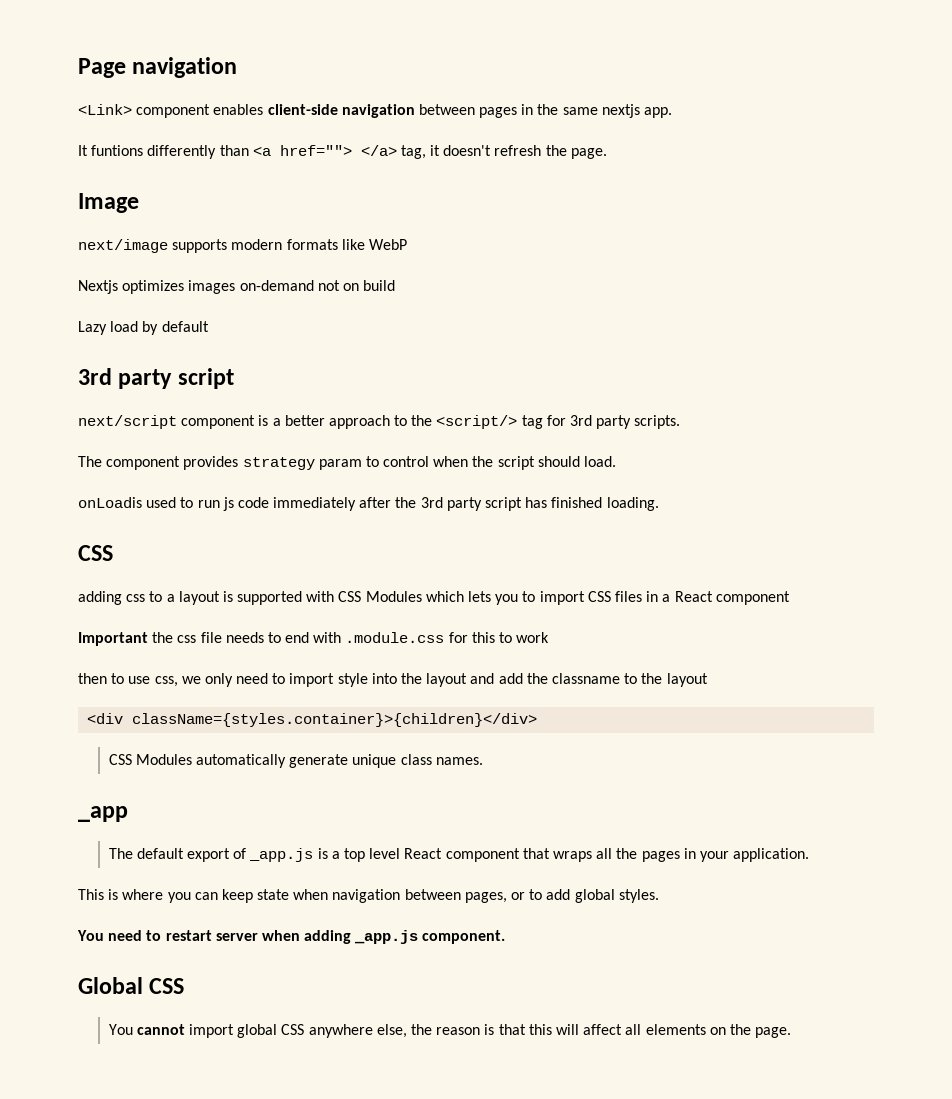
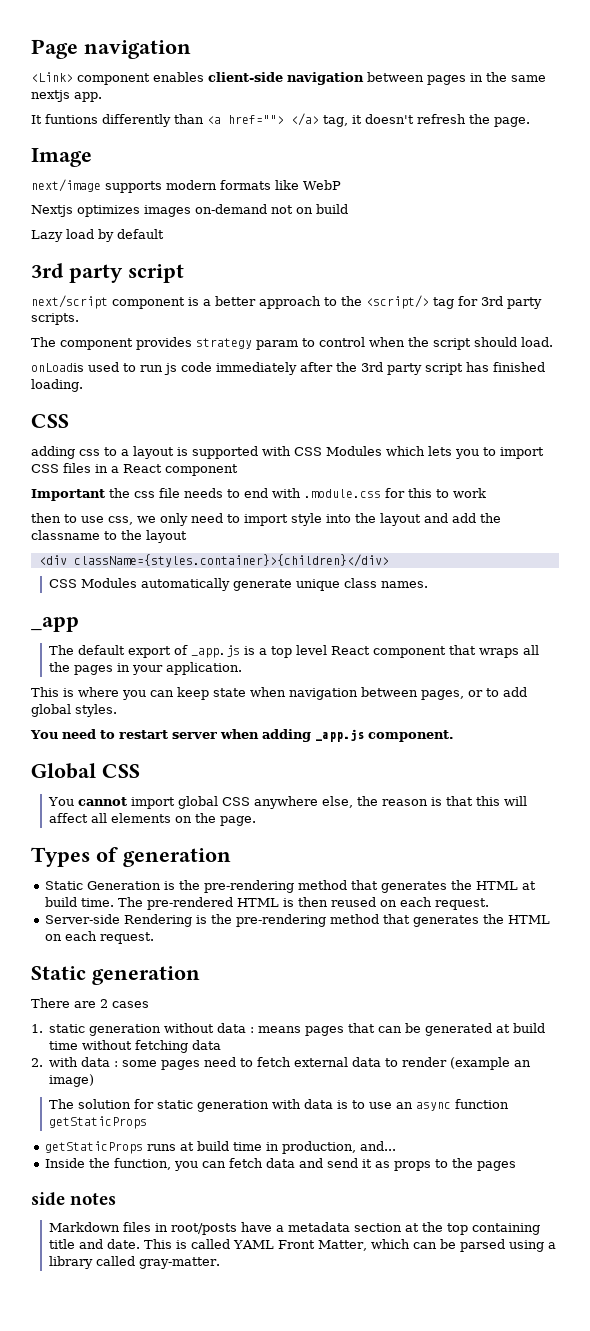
+ Types of generation
+ Static Generation is the pre-rendering method that generates the HTML at build time. The pre-rendered HTML is then reused on each request.
+ Server-side Rendering is the pre-rendering method that generates the HTML on each request.
+ Static generation
+ There are 2 cases
+ 1. static generation without data : means pages that can be generated at build time without fetching data
+ 2. with data : some pages need to fetch external data to render (example an image)
+ The solution for static generation with data is to use an async function getStaticProps
+ getStaticProps runs at build time in production, and...
+ Inside the function, you can fetch data and send it as props to the pages
+ side notes
+ Markdown files in root/posts have a metadata section at the top containing title and date. This is called YAML Front Matter, which can be parsed using a library called gray-matter.

